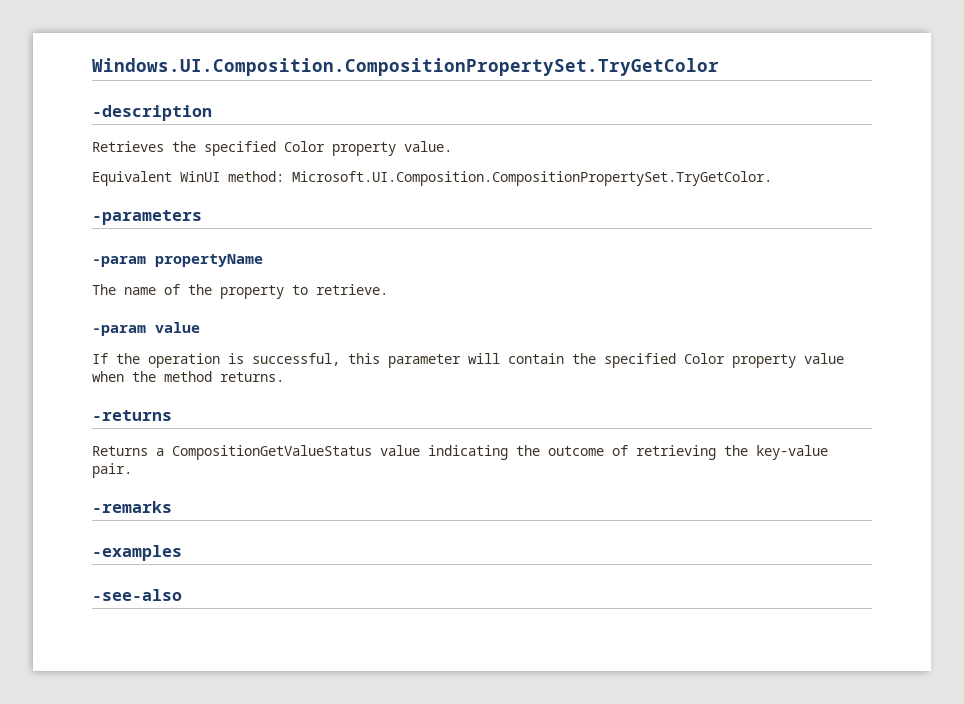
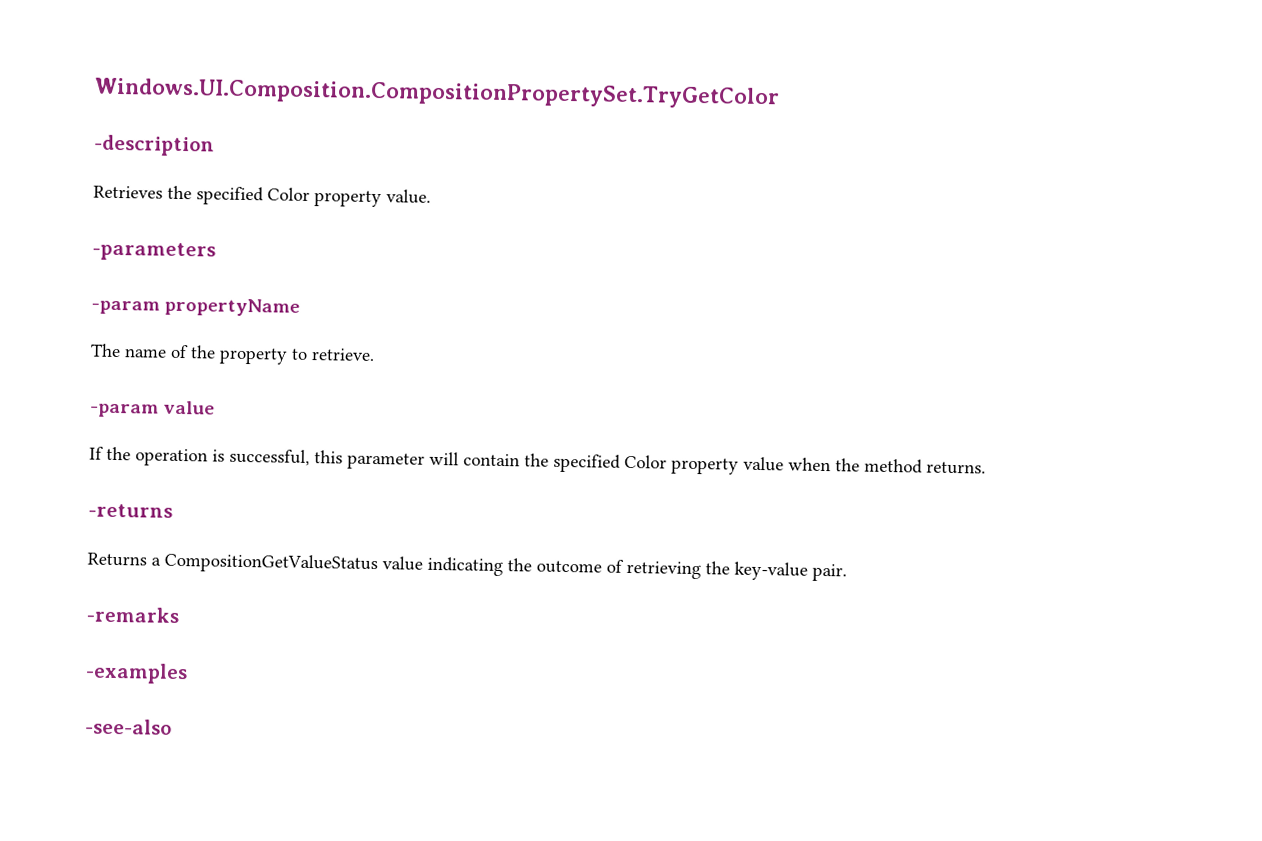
- Equivalent WinUI method: Microsoft.UI.Composition.CompositionPropertySet.TryGetColor.

